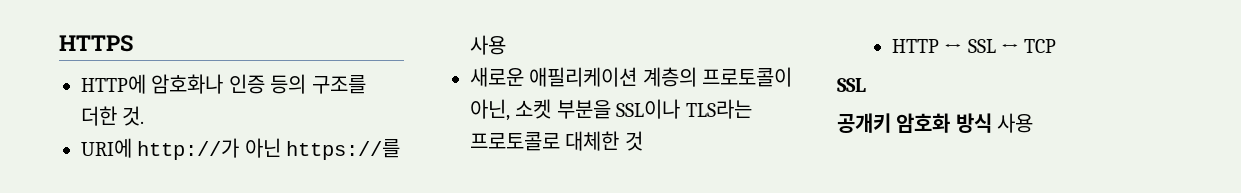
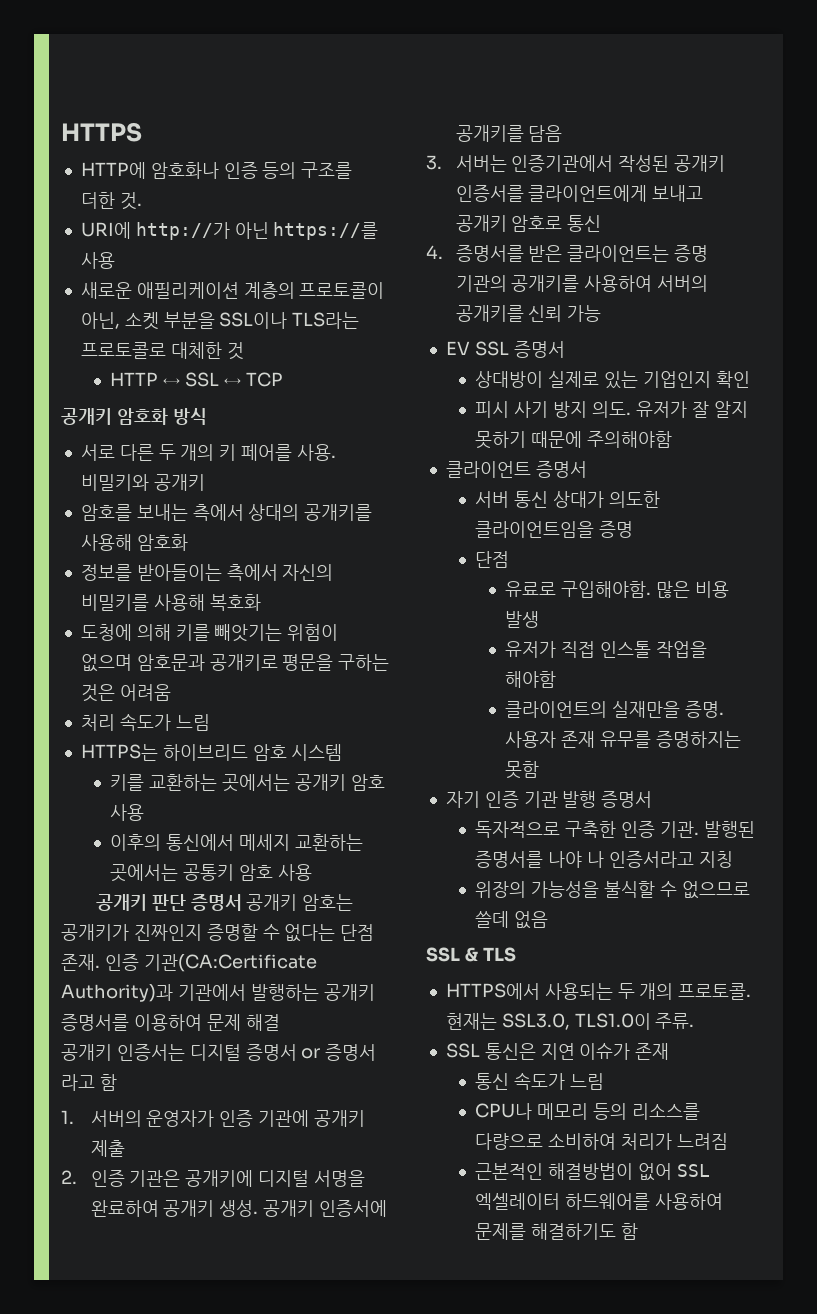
  HTTP ↔ SSL ↔ TCP
- SSL
- 공개키 암호화 방식 사용
+ 공개키 암호화 방식
+ 서로 다른 두 개의 키 페어를 사용. 비밀키와 공개키
+ 암호를 보내는 측에서 상대의 공개키를 사용해 암호화
+ 정보를 받아들이는 측에서 자신의 비밀키를 사용해 복호화
+ 도청에 의해 키를 빼앗기는 위험이 없으며 암호문과 공개키로 평문을 구하는 것은 어려움
+ 처리 속도가 느림
+ HTTPS는 하이브리드 암호 시스템
+ 키를 교환하는 곳에서는 공개키 암호 사용
+ 이후의 통신에서 메세지 교환하는 곳에서는 공통키 암호 사용
+ 공개키 판단 증명서 공개키 암호는 공개키가 진짜인지 증명할 수 없다는 단점 존재. 인증 기관(CA:Certificate Authority)과 기관에서 발행하는 공개키 증명서를 이용하여 문제 해결
+ 공개키 인증서는 디지털 증명서 or 증명서 라고 함
+ 1. 서버의 운영자가 인증 기관에 공개키 제출
+ 2. 인증 기관은 공개키에 디지털 서명을 완료하여 공개키 생성. 공개키 인증서에 공개키를 담음
+ 3. 서버는 인증기관에서 작성된 공개키 인증서를 클라이언트에게 보내고 공개키 암호로 통신
+ 4. 증명서를 받은 클라이언트는 증명 기관의 공개키를 사용하여 서버의 공개키를 신뢰 가능
+ EV SSL 증명서
+ 상대방이 실제로 있는 기업인지 확인
+ 피시 사기 방지 의도. 유저가 잘 알지 못하기 때문에 주의해야함
+ 클라이언트 증명서
+ 서버 통신 상대가 의도한 클라이언트임을 증명
+ 단점
+ 유료로 구입해야함. 많은 비용 발생
+ 유저가 직접 인스톨 작업을 해야함
+ 클라이언트의 실재만을 증명. 사용자 존재 유무를 증명하지는 못함
+ 자기 인증 기관 발행 증명서
+ 독자적으로 구축한 인증 기관. 발행된 증명서를 나야 나 인증서라고 지칭
+ 위장의 가능성을 불식할 수 없으므로 쓸데 없음
+ SSL & TLS
+ HTTPS에서 사용되는 두 개의 프로토콜. 현재는 SSL3.0, TLS1.0이 주류.
+ SSL 통신은 지연 이슈가 존재
+ 통신 속도가 느림
+ CPU나 메모리 등의 리소스를 다량으로 소비하여 처리가 느려짐
+ 근본적인 해결방법이 없어 SSL 엑셀레이터 하드웨어를 사용하여 문제를 해결하기도 함

